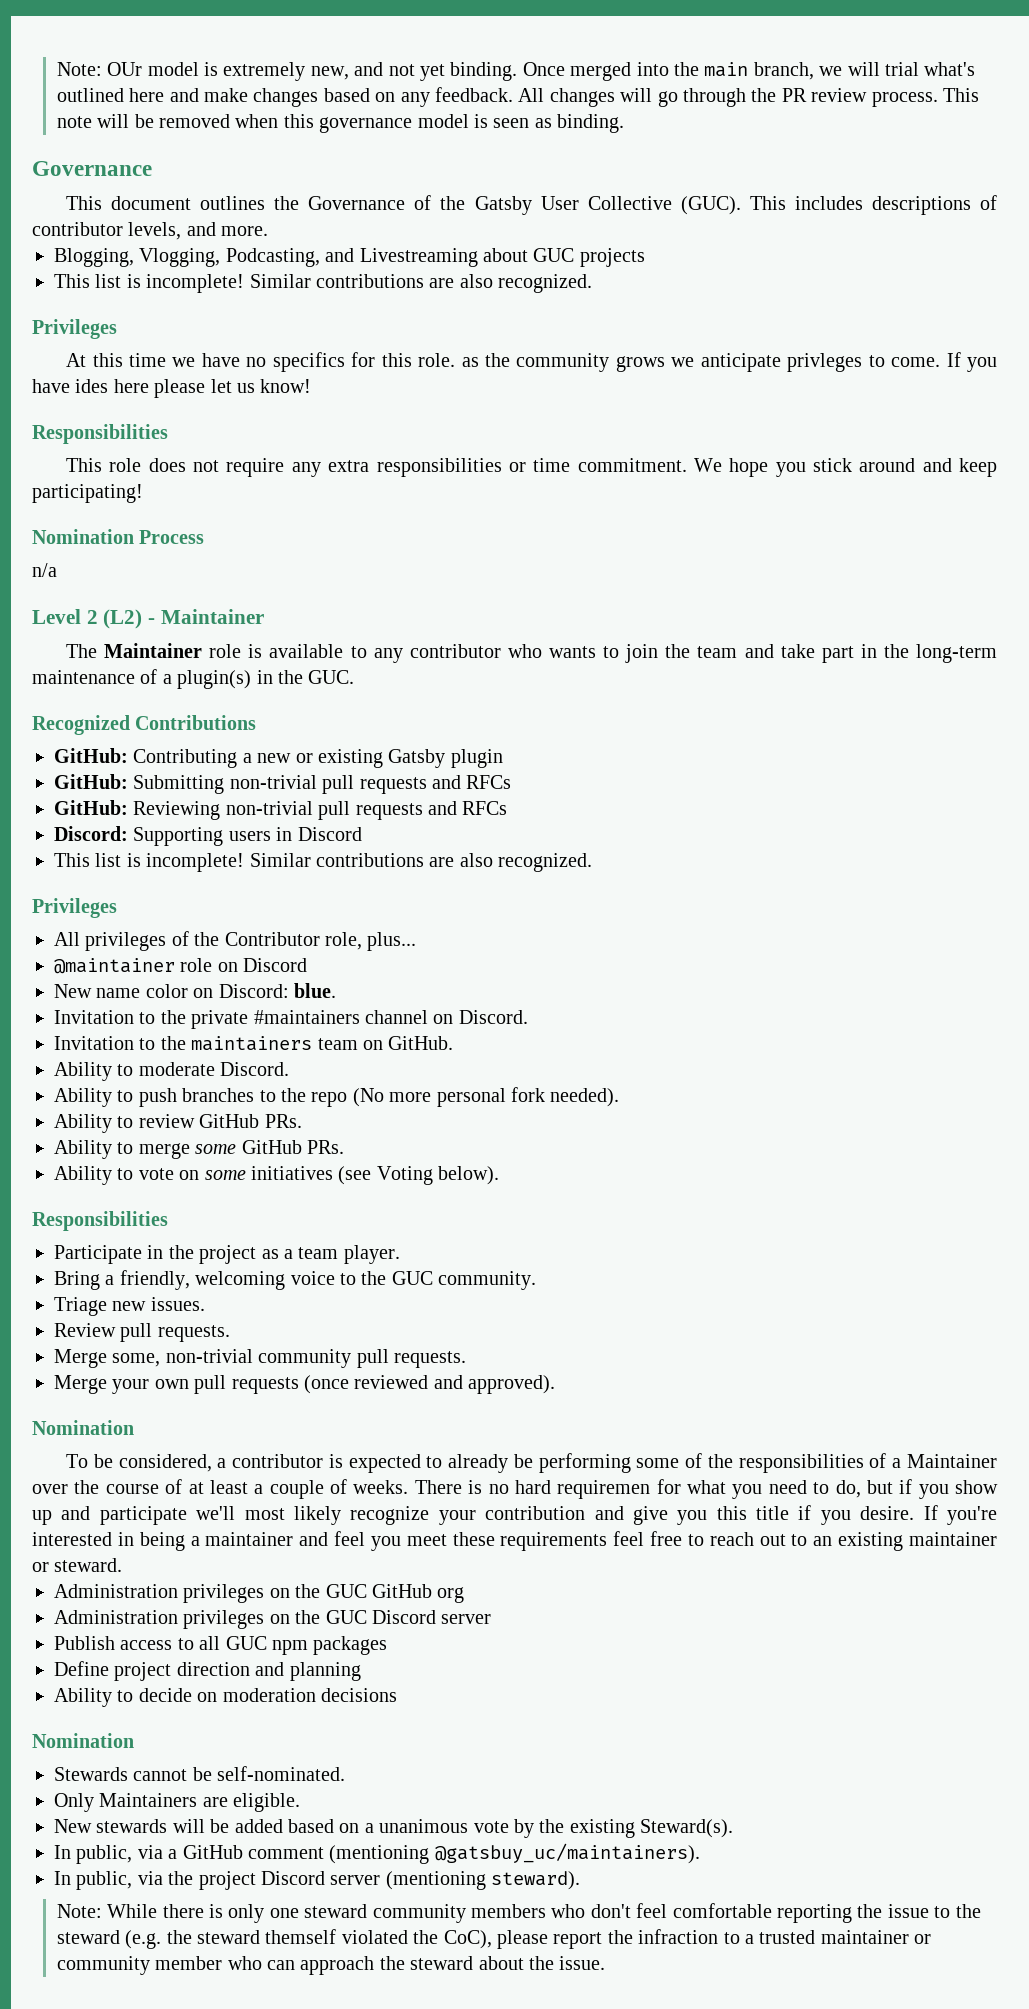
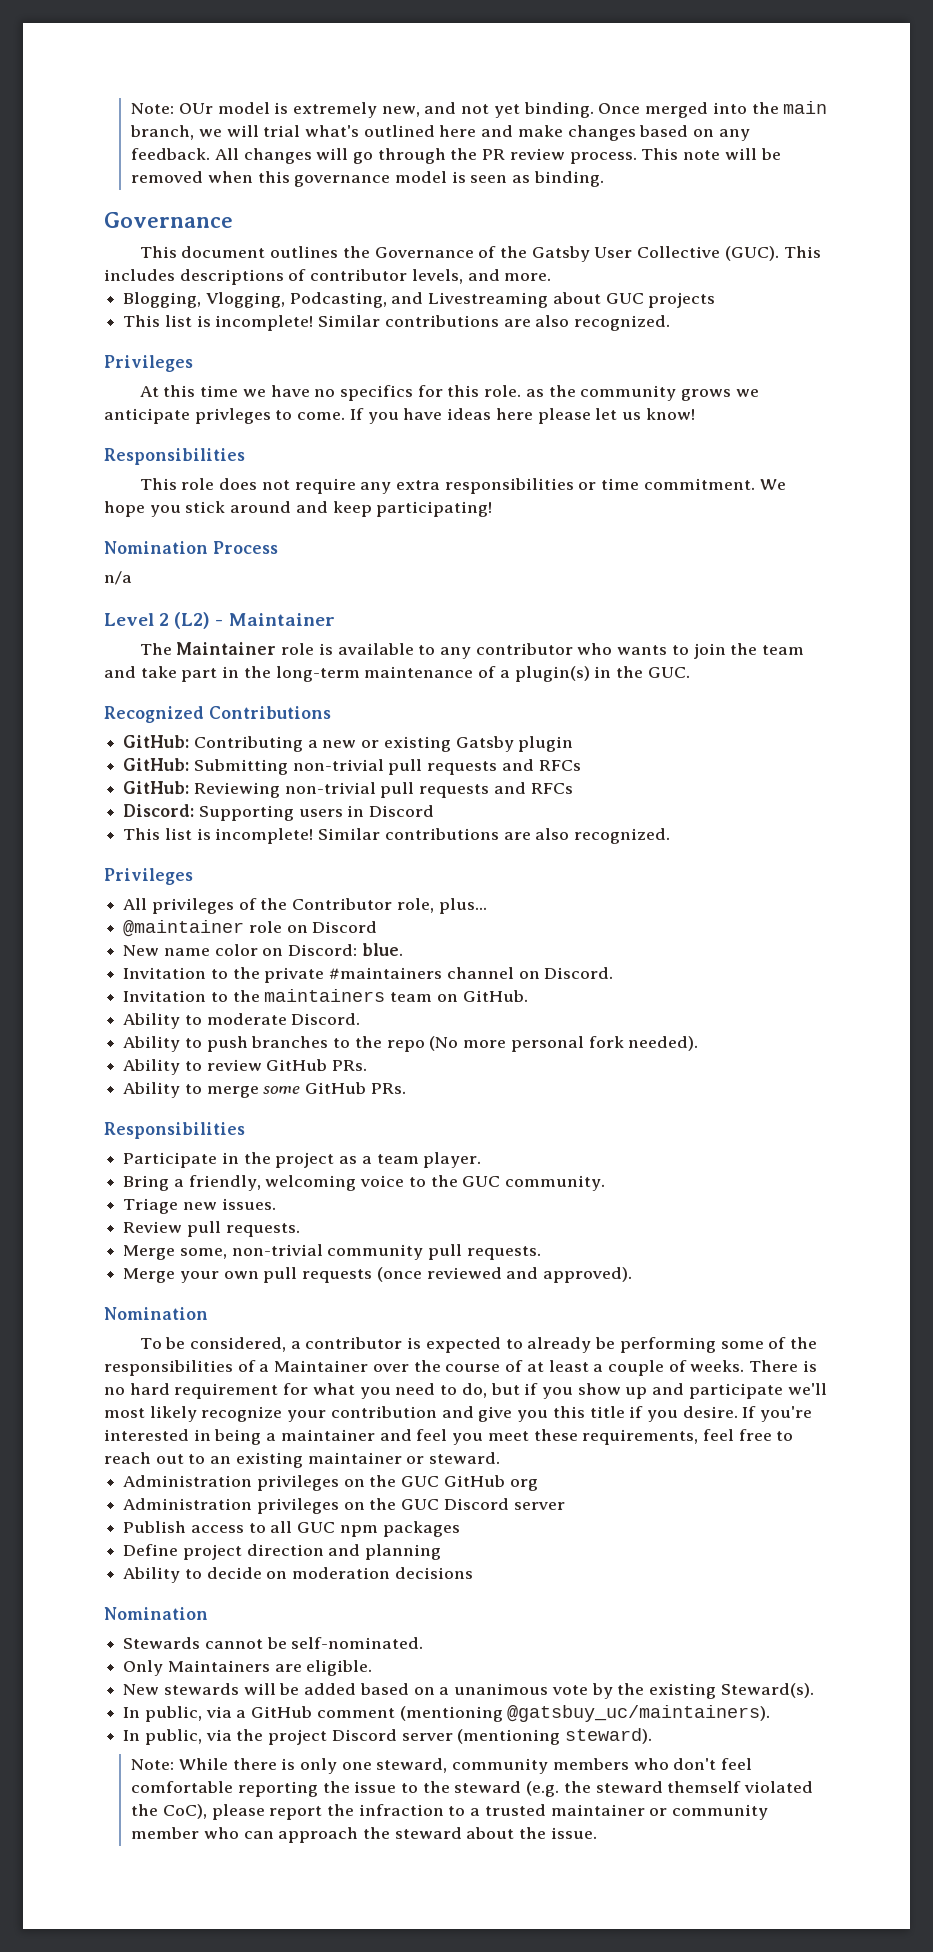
- If you have ides here please let us know!
+ If you have ideas here please let us know!
- Ability to vote on some initiatives (see Voting below).
- There is no hard requiremen for what you need to do, but if you show up and participate we'll most likely recognize your contribution and give you this title if you desire.
+ There is no hard requirement for what you need to do, but if you show up and participate we'll most likely recognize your contribution and give you this title if you desire.
- If you're interested in being a maintainer and feel you meet these requirements feel free to reach out to an existing maintainer or steward.
+ If you're interested in being a maintainer and feel you meet these requirements, feel free to reach out to an existing maintainer or steward.
- Note: While there is only one steward community members who don't feel comfortable reporting the issue to the steward (e.g. the steward themself violated the CoC), please report the infraction to a trusted maintainer or community member who can approach the steward about the issue.
+ Note: While there is only one steward, community members who don't feel comfortable reporting the issue to the steward (e.g. the steward themself violated the CoC), please report the infraction to a trusted maintainer or community member who can approach the steward about the issue.

